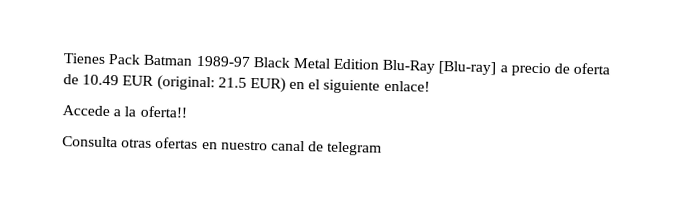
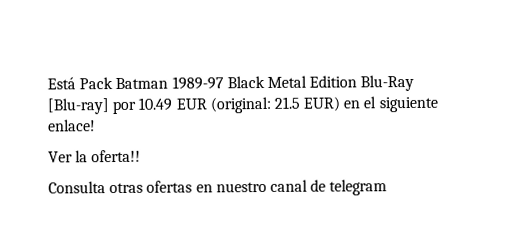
- Tienes Pack Batman 1989-97 Black Metal Edition Blu-Ray [Blu-ray] a precio de oferta de 10.49 EUR (original: 21.5 EUR) en el siguiente enlace!
+ Está Pack Batman 1989-97 Black Metal Edition Blu-Ray [Blu-ray] por 10.49 EUR (original: 21.5 EUR) en el siguiente enlace!
- Accede a la oferta!!
+ Ver la oferta!!

